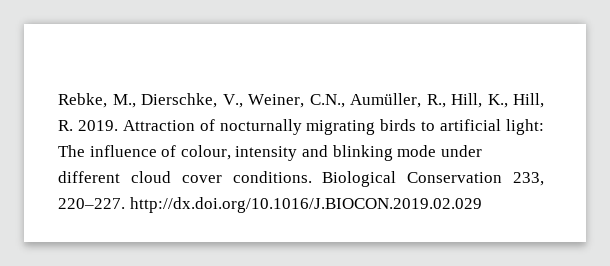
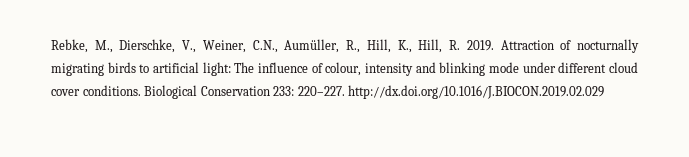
- Biological Conservation 233, 220–227. http://dx.doi.org/10.1016/J.BIOCON.2019.02.029
+ Biological Conservation 233: 220–227. http://dx.doi.org/10.1016/J.BIOCON.2019.02.029

